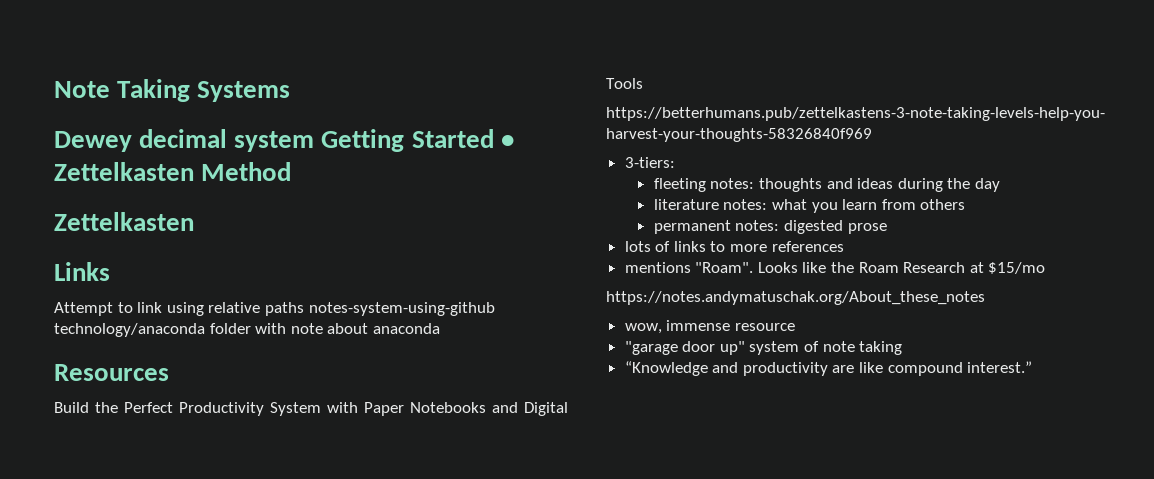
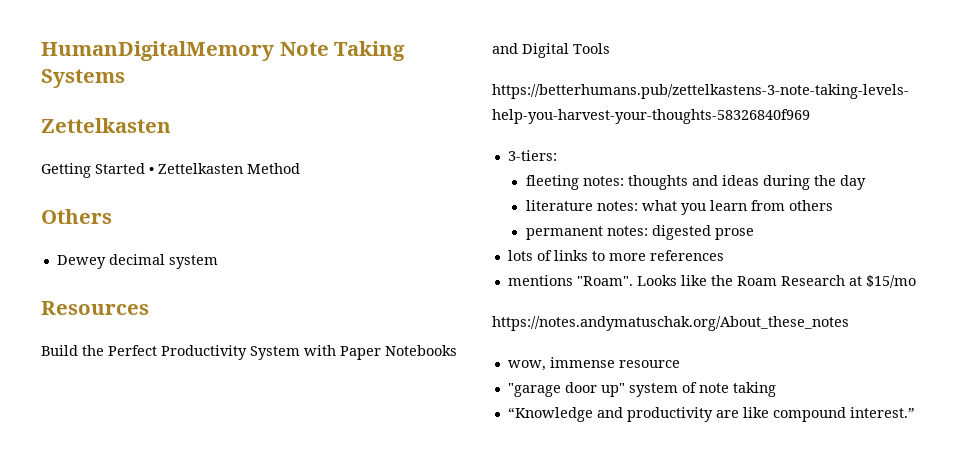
- Note Taking Systems
- Dewey decimal system Getting Started • Zettelkasten Method
+ HumanDigitalMemory Note Taking Systems
  Zettelkasten
- Links
- Attempt to link using relative paths notes-system-using-github technology/anaconda folder with note about anaconda
+ Getting Started • Zettelkasten Method
+ Others
+ Dewey decimal system

